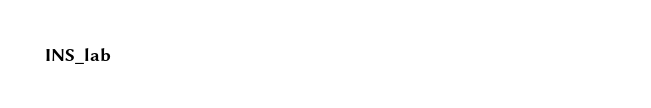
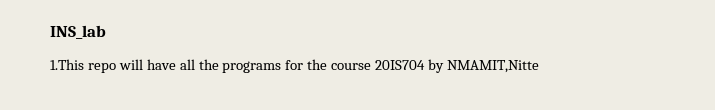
+ 1.This repo will have all the programs for the course 20IS704 by NMAMIT,Nitte

